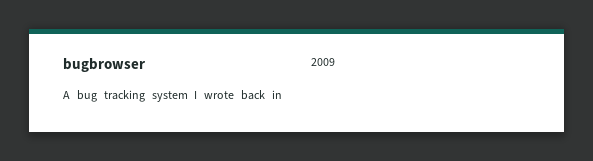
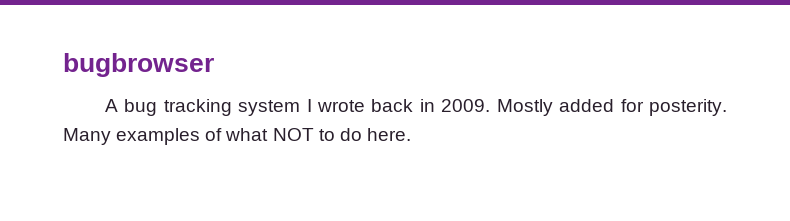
- A bug tracking system I wrote back in 2009
+ A bug tracking system I wrote back in 2009. Mostly added for posterity. Many examples of what NOT to do here.

